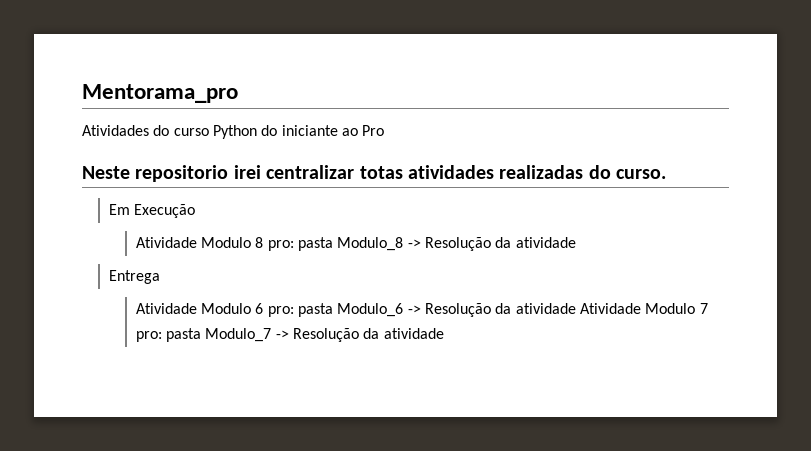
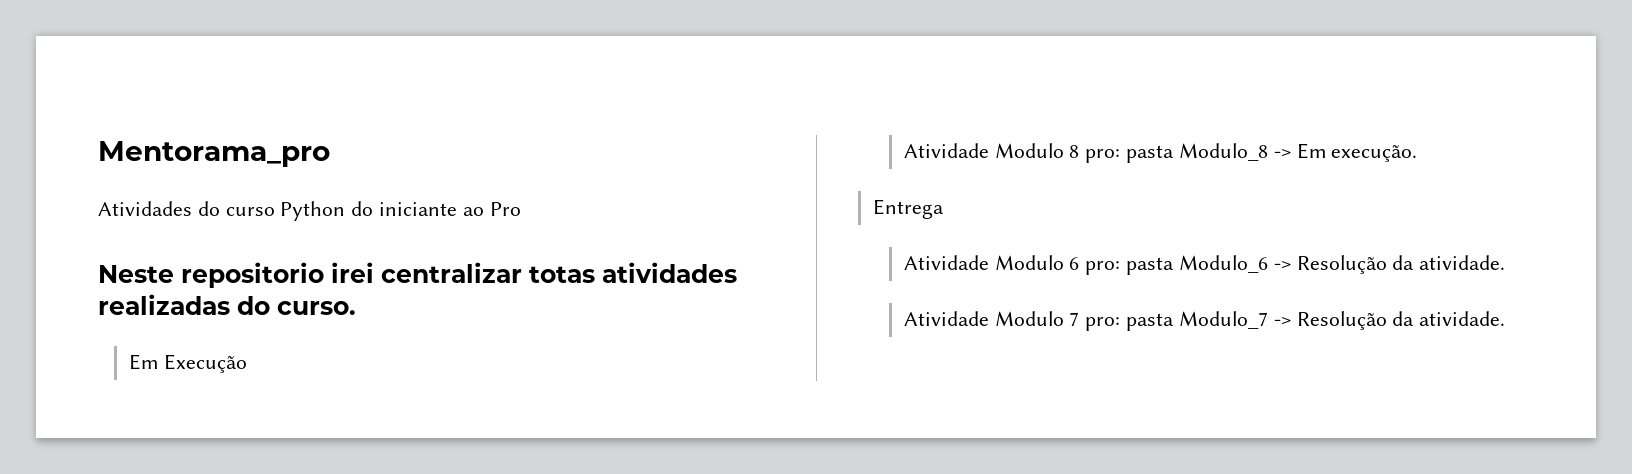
- Atividade Modulo 8 pro: pasta Modulo_8 -> Resolução da atividade
+ Atividade Modulo 8 pro: pasta Modulo_8 -> Em execução.
- Atividade Modulo 6 pro: pasta Modulo_6 -> Resolução da atividade Atividade Modulo 7 pro: pasta Modulo_7 -> Resolução da atividade
+ Atividade Modulo 6 pro: pasta Modulo_6 -> Resolução da atividade.
+ Atividade Modulo 7 pro: pasta Modulo_7 -> Resolução da atividade.

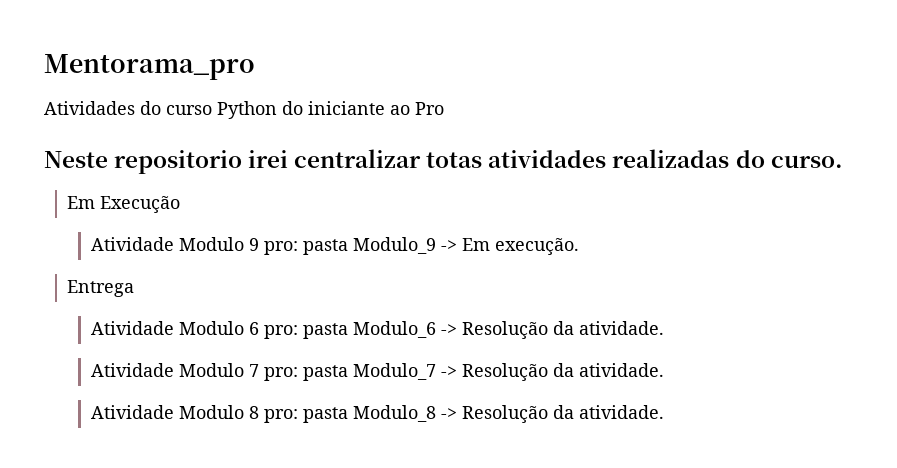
- Atividade Modulo 8 pro: pasta Modulo_8 -> Em execução.
+ Atividade Modulo 9 pro: pasta Modulo_9 -> Em execução.
+ Atividade Modulo 8 pro: pasta Modulo_8 -> Resolução da atividade.

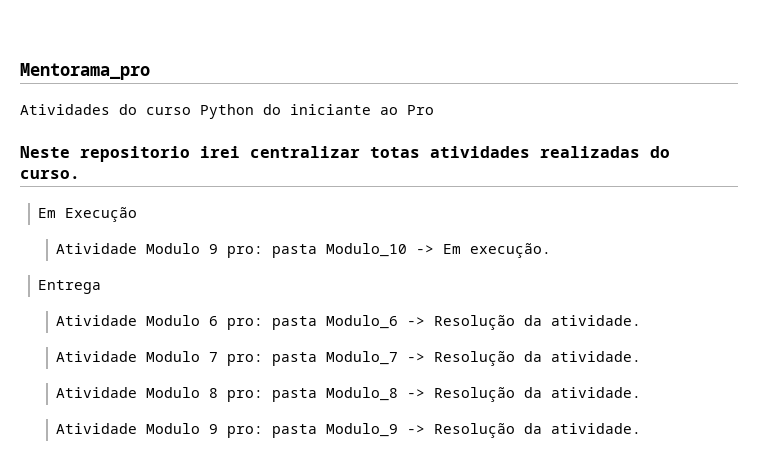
- Atividade Modulo 9 pro: pasta Modulo_9 -> Em execução.
+ Atividade Modulo 9 pro: pasta Modulo_10 -> Em execução.
+ Atividade Modulo 9 pro: pasta Modulo_9 -> Resolução da atividade.

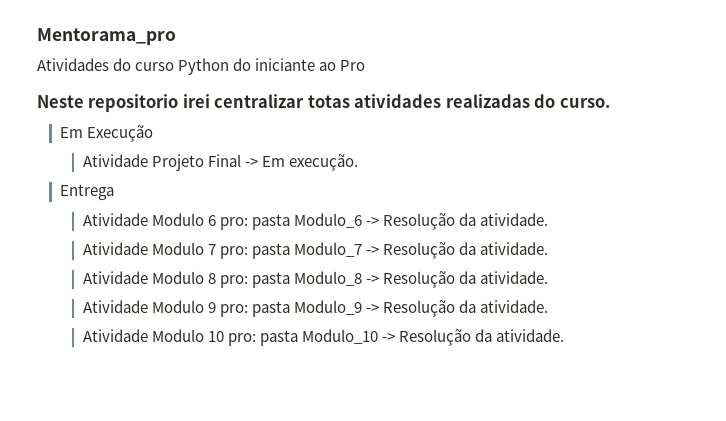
- Atividade Modulo 9 pro: pasta Modulo_10 -> Em execução.
+ Atividade Projeto Final -> Em execução.
+ Atividade Modulo 10 pro: pasta Modulo_10 -> Resolução da atividade.

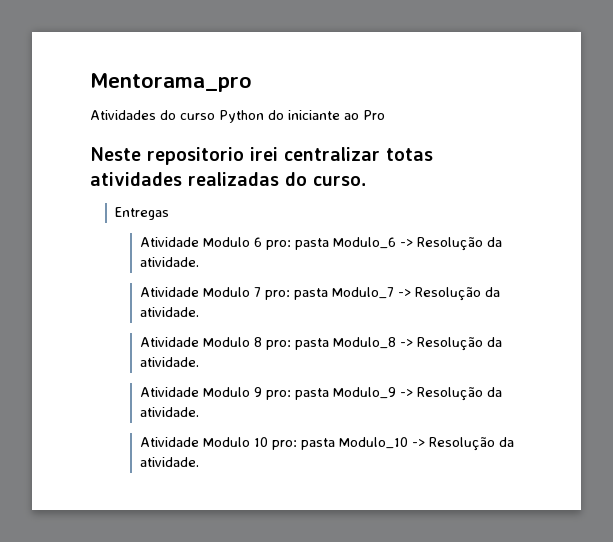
- Em Execução
- Atividade Projeto Final -> Em execução.
- Entrega
+ Entregas

